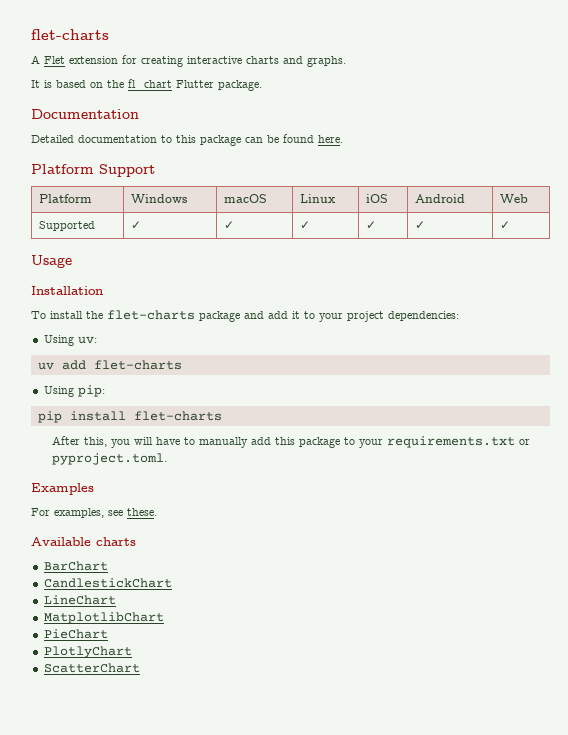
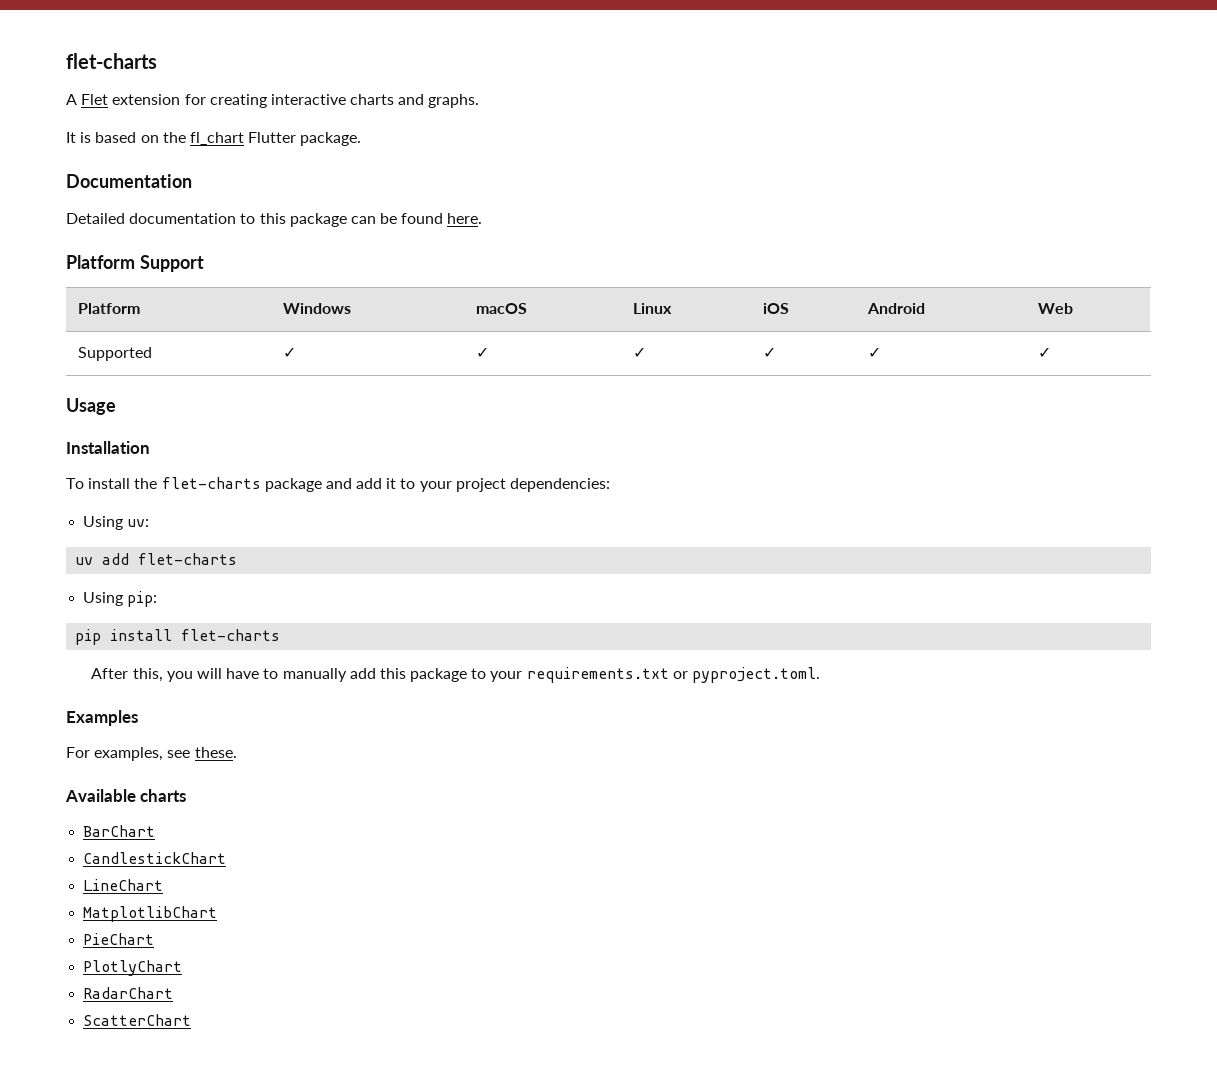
+ RadarChart

